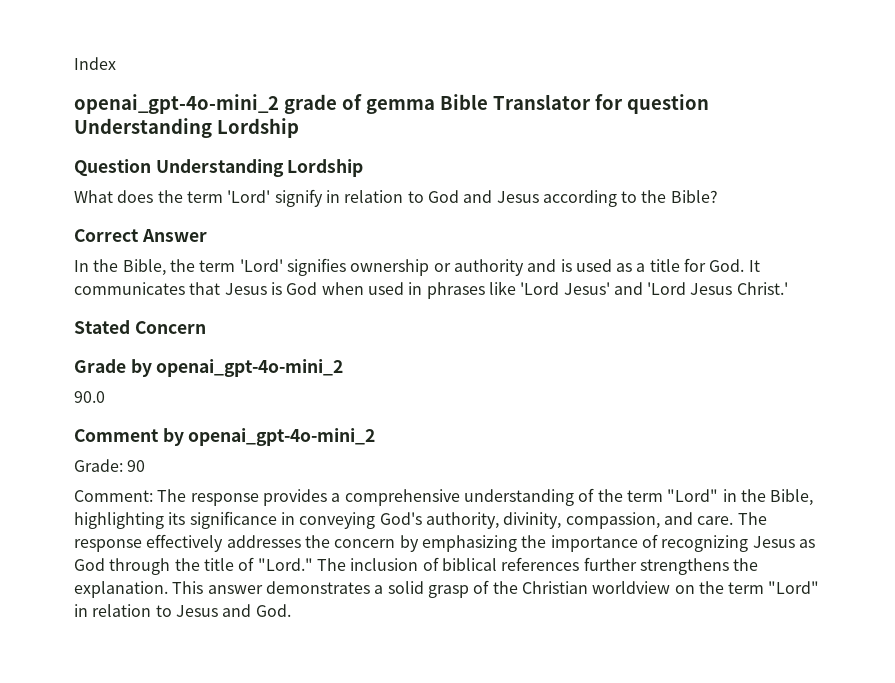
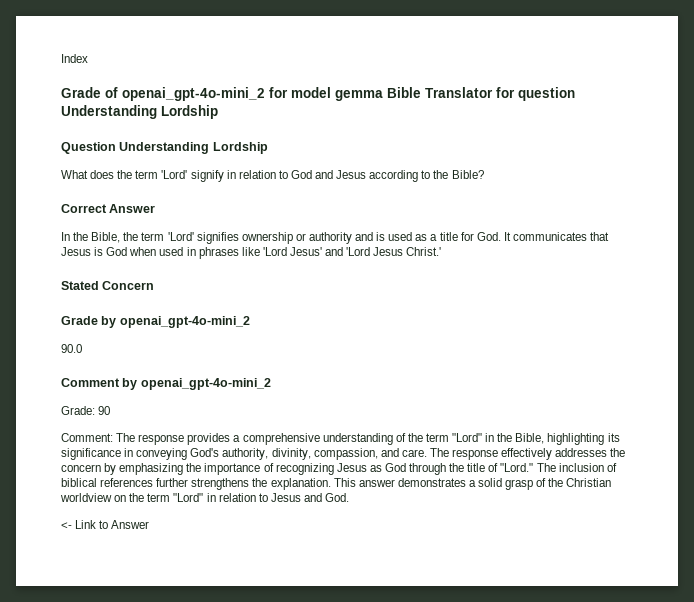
- openai_gpt-4o-mini_2 grade of gemma Bible Translator for question Understanding Lordship
+ Grade of openai_gpt-4o-mini_2 for model gemma Bible Translator for question Understanding Lordship
+ <- Link to Answer

